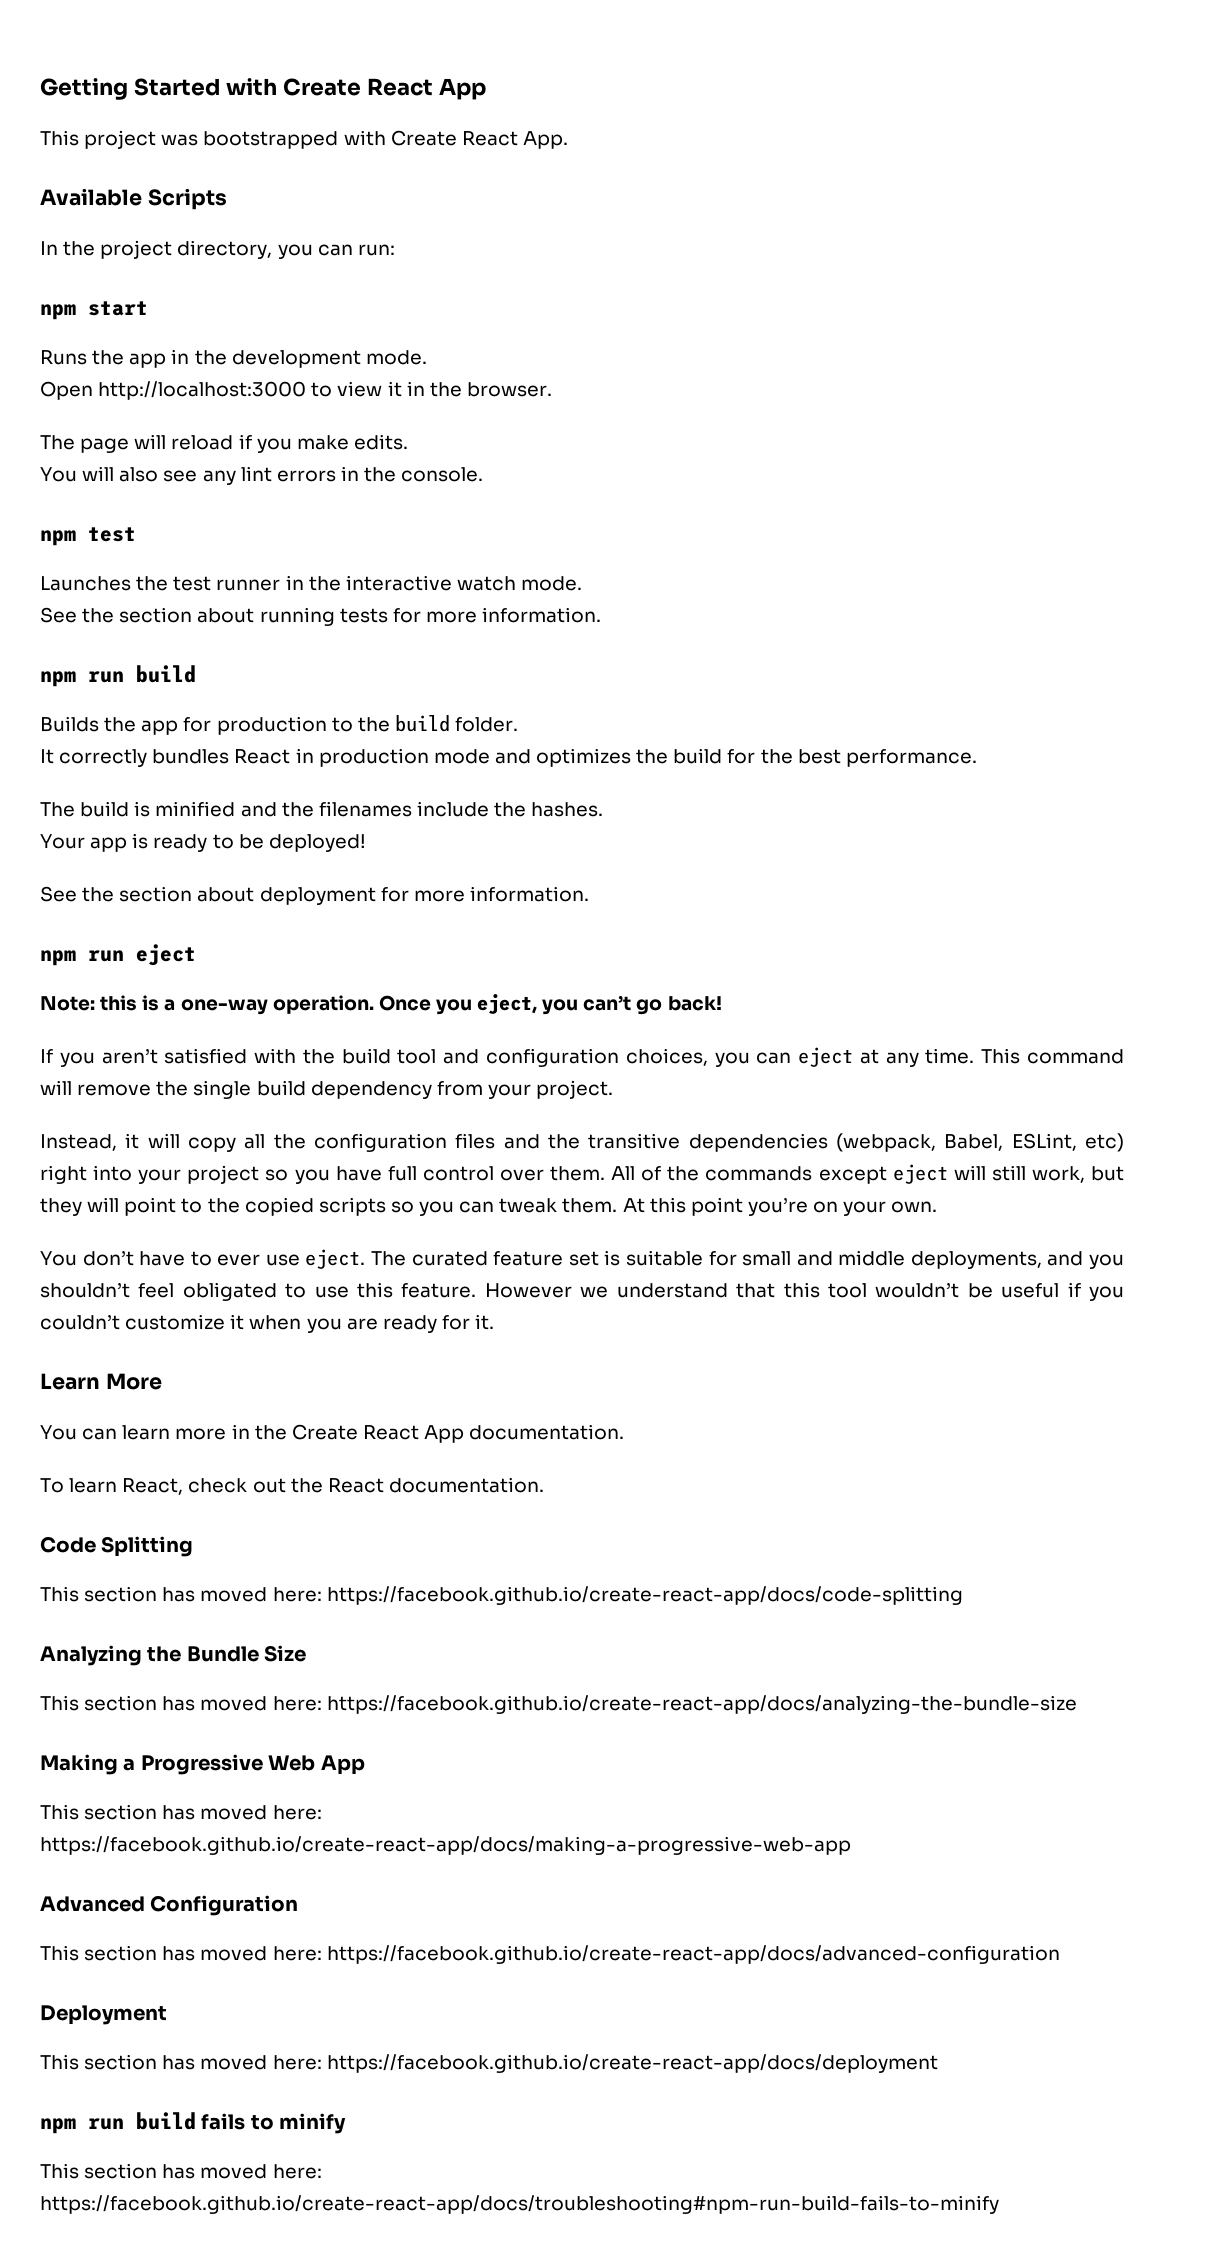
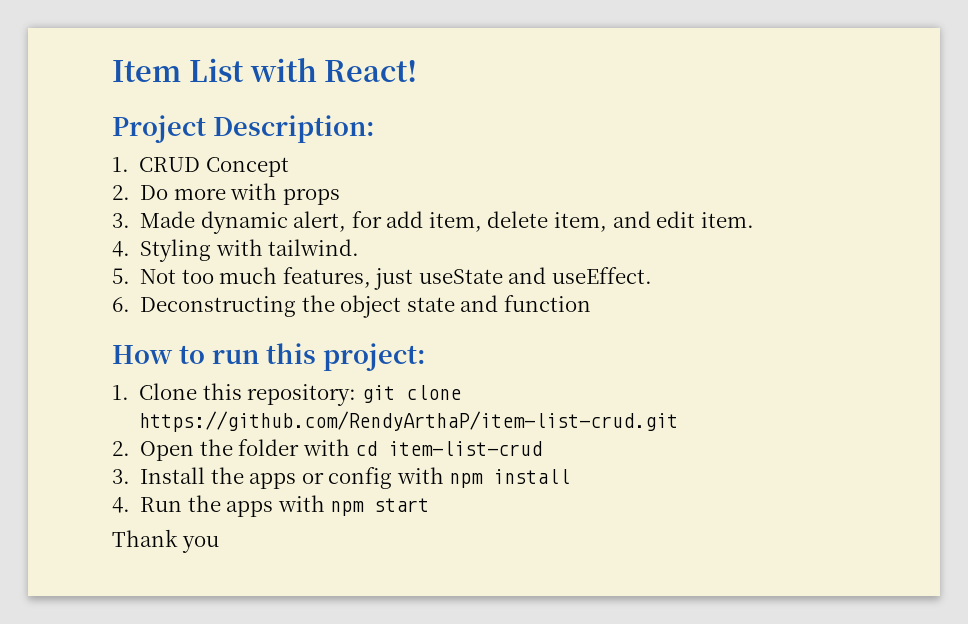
- Getting Started with Create React App
- This project was bootstrapped with Create React App.
- Available Scripts
- In the project directory, you can run:
- npm start
- Runs the app in the development mode.
- Open http://localhost:3000 to view it in the browser.
- The page will reload if you make edits.
- You will also see any lint errors in the console.
- npm test
- Launches the test runner in the interactive watch mode.
- See the section about running tests for more information.
- npm run build
- Builds the app for production to the build folder.
- It correctly bundles React in production mode and optimizes the build for the best performance.
- The build is minified and the filenames include the hashes.
- Your app is ready to be deployed!
- See the section about deployment for more information.
- npm run eject
- Note: this is a one-way operation. Once you eject, you can’t go back!
- If you aren’t satisfied with the build tool and configuration choices, you can eject at any time. This command will remove the single build dependency from your project.
- Instead, it will copy all the configuration files and the transitive dependencies (webpack, Babel, ESLint, etc) right into your project so you have full control over them. All of the commands except eject will still work, but they will point to the copied scripts so you can tweak them. At this point you’re on your own.
- You don’t have to ever use eject. The curated feature set is suitable for small and middle deployments, and you shouldn’t feel obligated to use this feature. However we understand that this tool wouldn’t be useful if you couldn’t customize it when you are ready for it.
- Learn More
- You can learn more in the Create React App documentation.
- To learn React, check out the React documentation.
- Code Splitting
- This section has moved here: https://facebook.github.io/create-react-app/docs/code-splitting
- Analyzing the Bundle Size
- This section has moved here: https://facebook.github.io/create-react-app/docs/analyzing-the-bundle-size
- Making a Progressive Web App
- This section has moved here: https://facebook.github.io/create-react-app/docs/making-a-progressive-web-app
- Advanced Configuration
- This section has moved here: https://facebook.github.io/create-react-app/docs/advanced-configuration
- Deployment
- This section has moved here: https://facebook.github.io/create-react-app/docs/deployment
- npm run build fails to minify
- This section has moved here: https://facebook.github.io/create-react-app/docs/troubleshooting#npm-run-build-fails-to-minify
+ Item List with React!
+ Project Description:
+ 1. CRUD Concept
+ 2. Do more with props
+ 3. Made dynamic alert, for add item, delete item, and edit item.
+ 4. Styling with tailwind.
+ 5. Not too much features, just useState and useEffect.
+ 6. Deconstructing the object state and function
+ How to run this project:
+ 1. Clone this repository: git clone https://github.com/RendyArthaP/item-list-crud.git
+ 2. Open the folder with cd item-list-crud
+ 3. Install the apps or config with npm install
+ 4. Run the apps with npm start
+ Thank you

